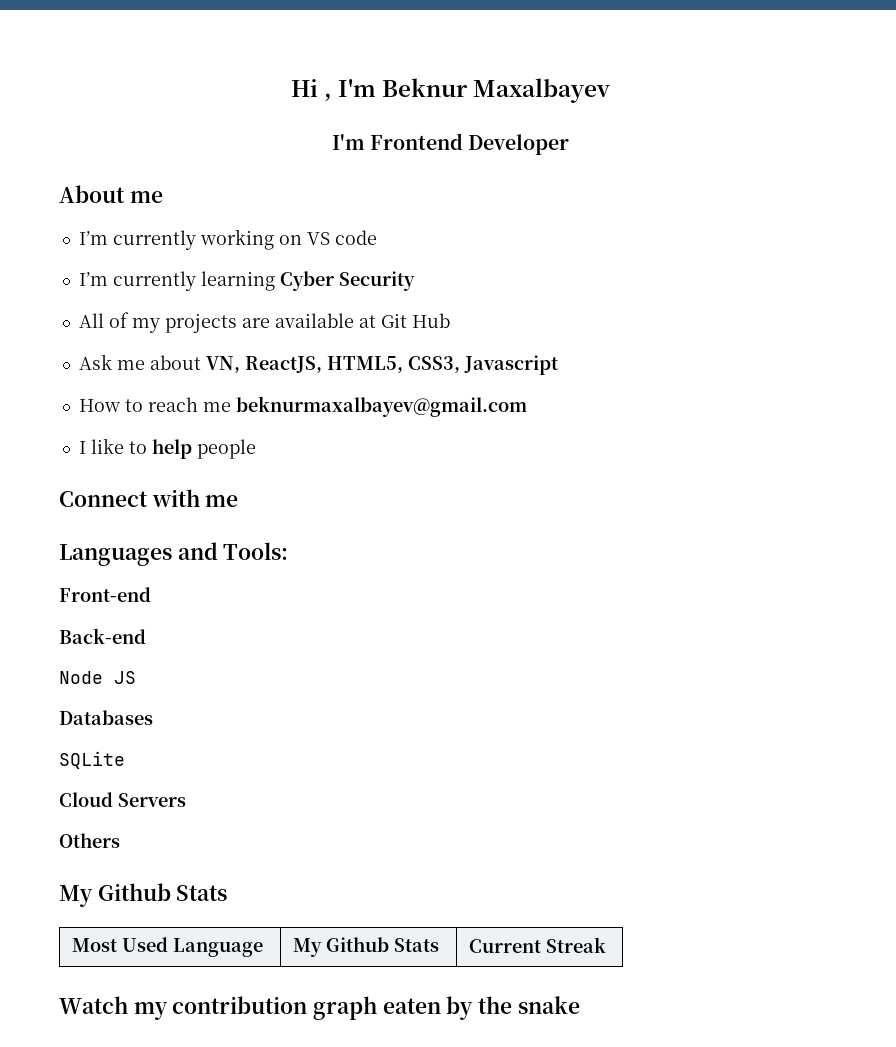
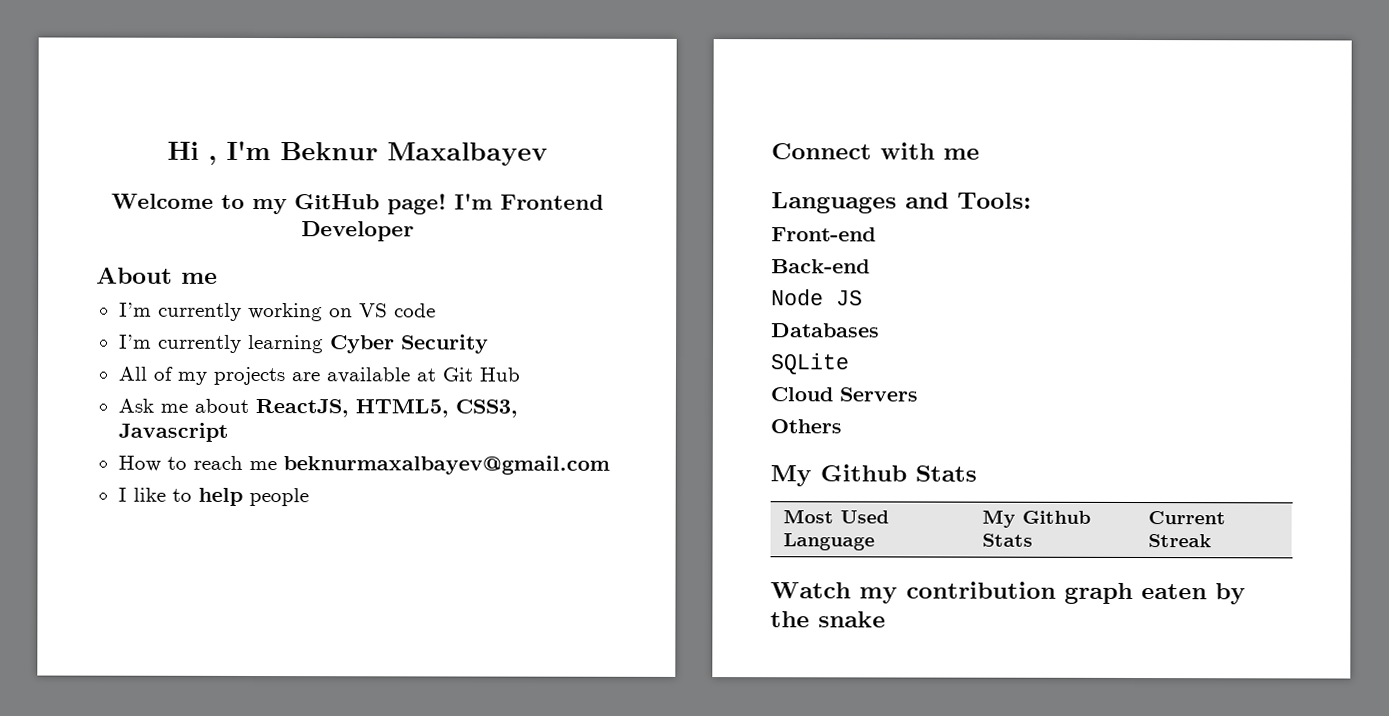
+ Welcome to my GitHub page!
- Ask me about VN, ReactJS, HTML5, CSS3, Javascript
+ Ask me about ReactJS, HTML5, CSS3, Javascript

